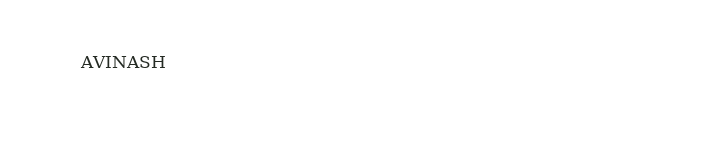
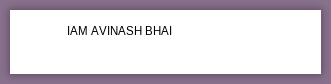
- AVINASH
+ IAM AVINASH BHAI

